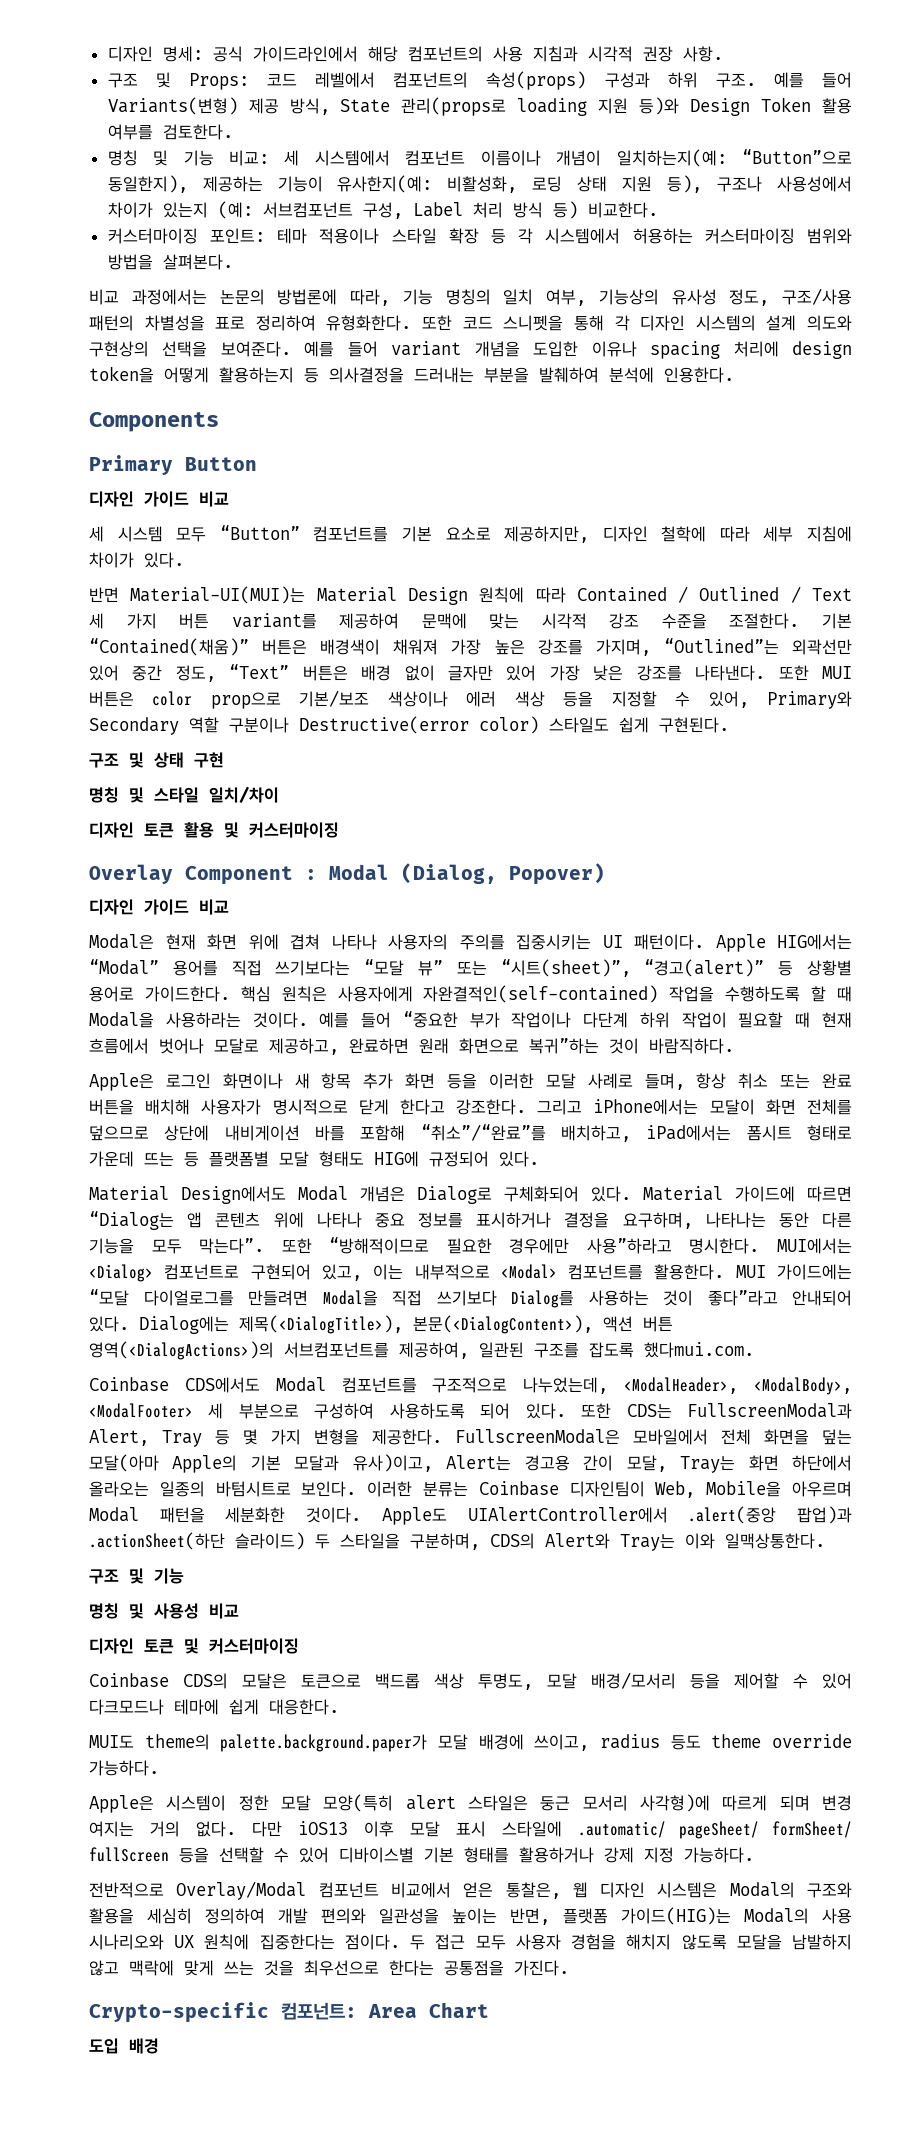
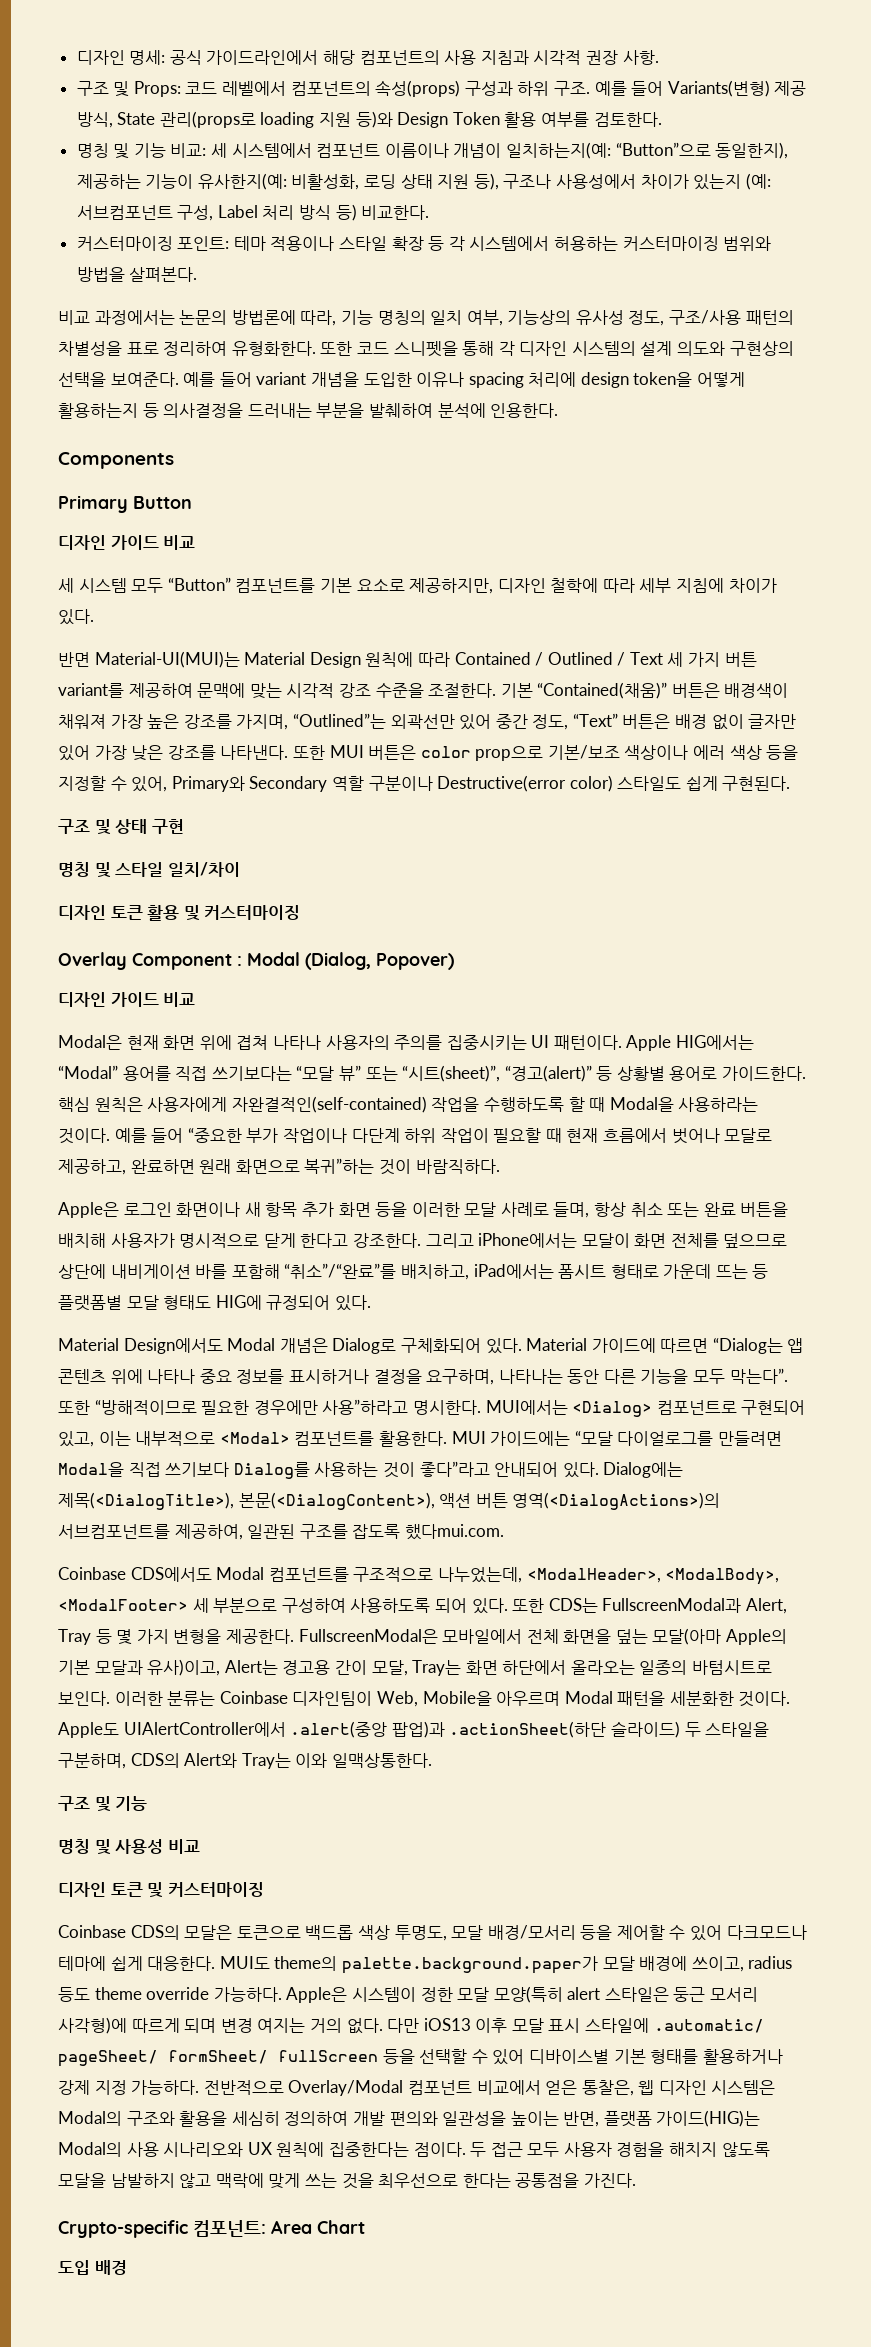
- Coinbase CDS의 모달은 토큰으로 백드롭 색상 투명도, 모달 배경/모서리 등을 제어할 수 있어 다크모드나 테마에 쉽게 대응한다.
- MUI도 theme의 palette.background.paper가 모달 배경에 쓰이고, radius 등도 theme override 가능하다.
- Apple은 시스템이 정한 모달 모양(특히 alert 스타일은 둥근 모서리 사각형)에 따르게 되며 변경 여지는 거의 없다.
+ Coinbase CDS의 모달은 토큰으로 백드롭 색상 투명도, 모달 배경/모서리 등을 제어할 수 있어 다크모드나 테마에 쉽게 대응한다. MUI도 theme의 palette.background.paper가 모달 배경에 쓰이고, radius 등도 theme override 가능하다. Apple은 시스템이 정한 모달 모양(특히 alert 스타일은 둥근 모서리 사각형)에 따르게 되며 변경 여지는 거의 없다.
- 다만 iOS13 이후 모달 표시 스타일에 .automatic/ pageSheet/ formSheet/ fullScreen 등을 선택할 수 있어 디바이스별 기본 형태를 활용하거나 강제 지정 가능하다.
- 전반적으로 Overlay/Modal 컴포넌트 비교에서 얻은 통찰은, 웹 디자인 시스템은 Modal의 구조와 활용을 세심히 정의하여 개발 편의와 일관성을 높이는 반면, 플랫폼 가이드(HIG)는 Modal의 사용 시나리오와 UX 원칙에 집중한다는 점이다.
+ 다만 iOS13 이후 모달 표시 스타일에 .automatic/ pageSheet/ formSheet/ fullScreen 등을 선택할 수 있어 디바이스별 기본 형태를 활용하거나 강제 지정 가능하다. 전반적으로 Overlay/Modal 컴포넌트 비교에서 얻은 통찰은, 웹 디자인 시스템은 Modal의 구조와 활용을 세심히 정의하여 개발 편의와 일관성을 높이는 반면, 플랫폼 가이드(HIG)는 Modal의 사용 시나리오와 UX 원칙에 집중한다는 점이다.

